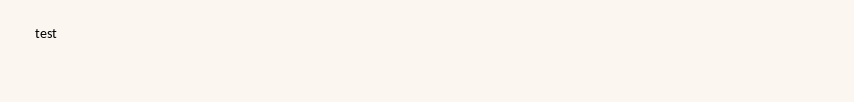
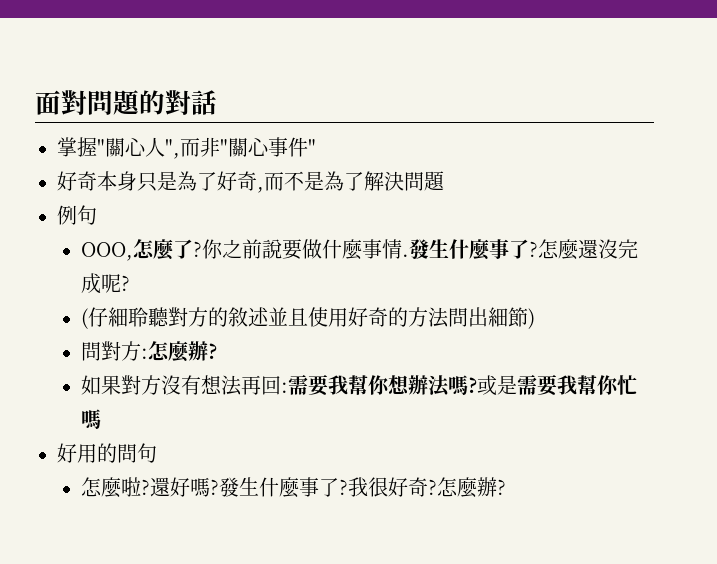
- test
+ 面對問題的對話
+ 掌握"關心人",而非"關心事件"
+ 好奇本身只是為了好奇,而不是為了解決問題
+ 例句
+ OOO,怎麼了?你之前說要做什麼事情.發生什麼事了?怎麼還沒完成呢?
+ (仔細聆聽對方的敘述並且使用好奇的方法問出細節)
+ 問對方:怎麼辦?
+ 如果對方沒有想法再回:需要我幫你想辦法嗎?或是需要我幫你忙嗎
+ 好用的問句
+ 怎麼啦?還好嗎?發生什麼事了?我很好奇?怎麼辦?

